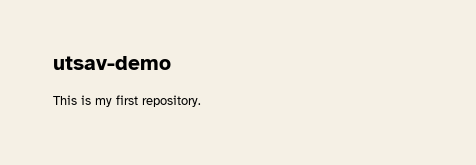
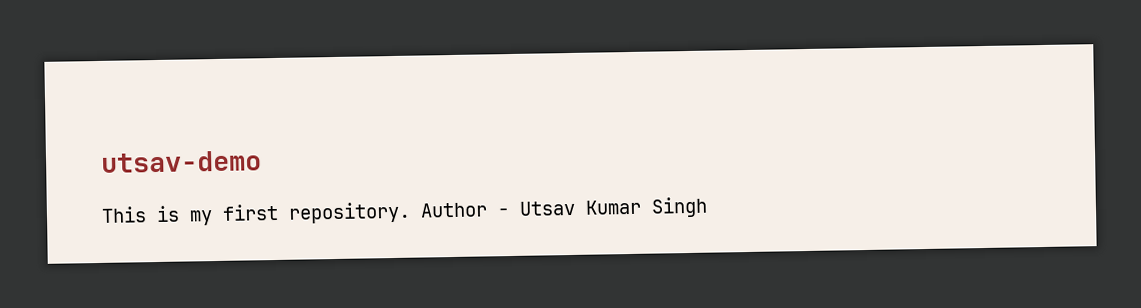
+ Author - Utsav Kumar Singh

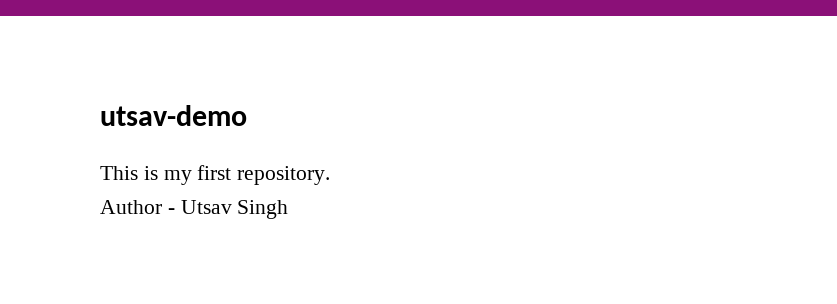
- This is my first repository. Author - Utsav Kumar Singh
+ This is my first repository.
+ Author - Utsav Singh

